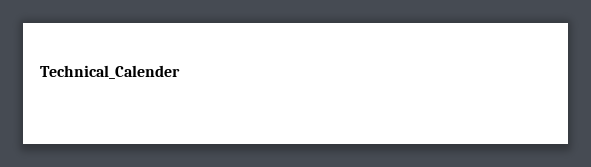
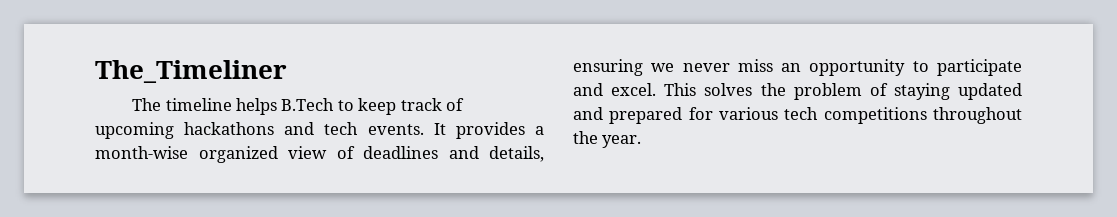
- Technical_Calender
+ The_Timeliner
+ The timeline helps B.Tech to keep track of upcoming hackathons and tech events. It provides a month-wise organized view of deadlines and details, ensuring we never miss an opportunity to participate and excel. This solves the problem of staying updated and prepared for various tech competitions throughout the year.

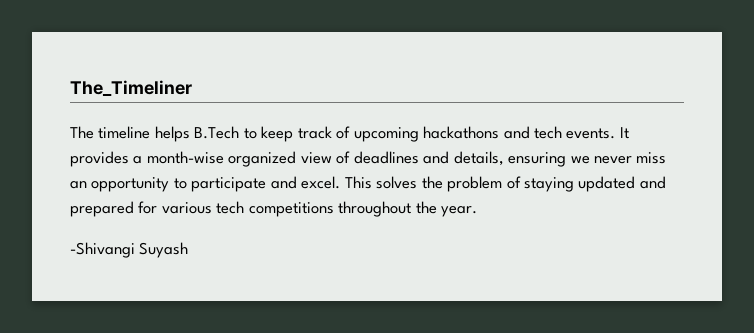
+ -Shivangi Suyash

